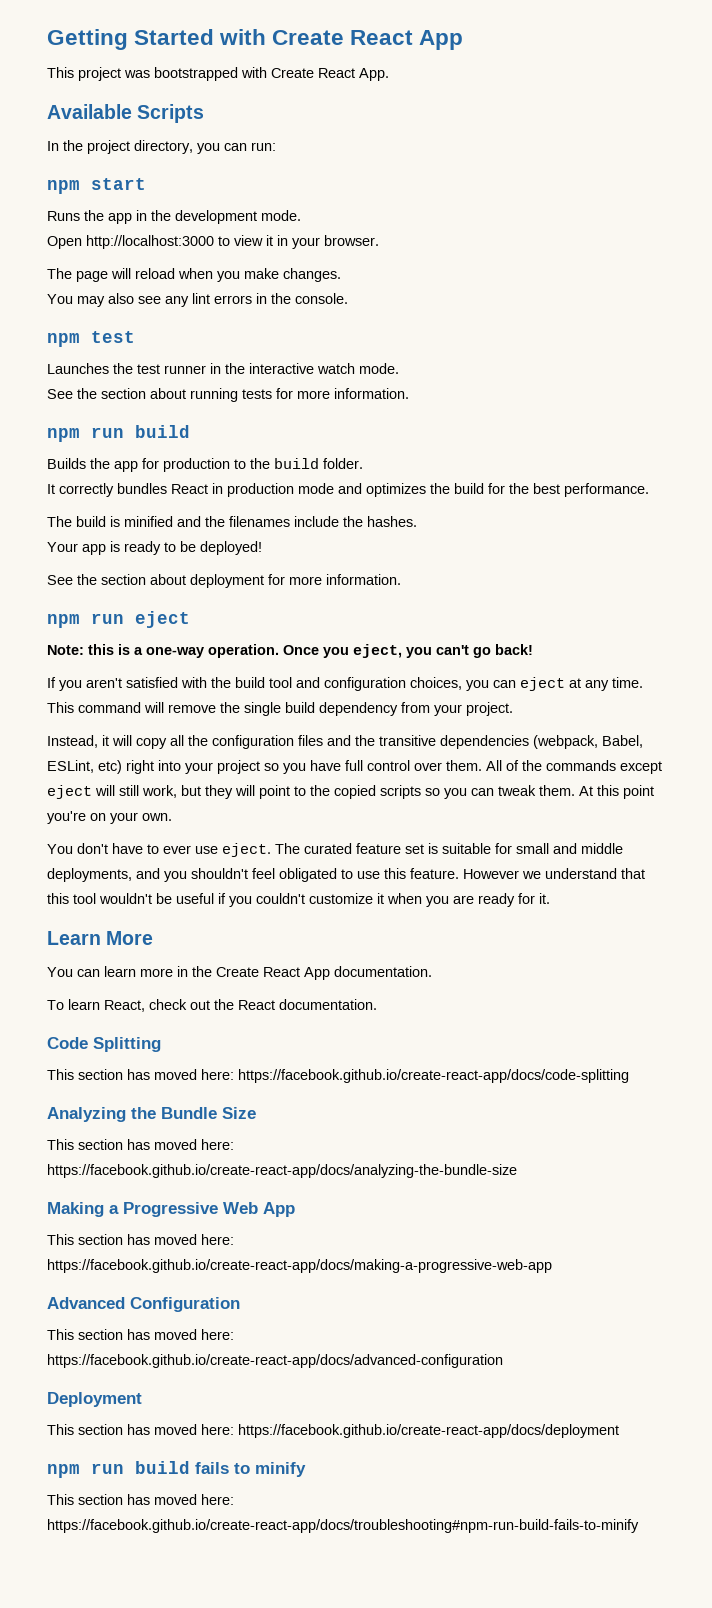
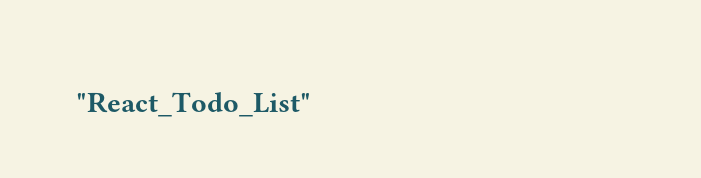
- Getting Started with Create React App
- This project was bootstrapped with Create React App.
- Available Scripts
- In the project directory, you can run:
- npm start
- Runs the app in the development mode.
- Open http://localhost:3000 to view it in your browser.
- The page will reload when you make changes.
- You may also see any lint errors in the console.
- npm test
- Launches the test runner in the interactive watch mode.
- See the section about running tests for more information.
- npm run build
- Builds the app for production to the build folder.
- It correctly bundles React in production mode and optimizes the build for the best performance.
- The build is minified and the filenames include the hashes.
- Your app is ready to be deployed!
- See the section about deployment for more information.
- npm run eject
- Note: this is a one-way operation. Once you eject, you can't go back!
- If you aren't satisfied with the build tool and configuration choices, you can eject at any time. This command will remove the single build dependency from your project.
- Instead, it will copy all the configuration files and the transitive dependencies (webpack, Babel, ESLint, etc) right into your project so you have full control over them. All of the commands except eject will still work, but they will point to the copied scripts so you can tweak them. At this point you're on your own.
- You don't have to ever use eject. The curated feature set is suitable for small and middle deployments, and you shouldn't feel obligated to use this feature. However we understand that this tool wouldn't be useful if you couldn't customize it when you are ready for it.
- Learn More
- You can learn more in the Create React App documentation.
- To learn React, check out the React documentation.
- Code Splitting
- This section has moved here: https://facebook.github.io/create-react-app/docs/code-splitting
- Analyzing the Bundle Size
- This section has moved here: https://facebook.github.io/create-react-app/docs/analyzing-the-bundle-size
- Making a Progressive Web App
- This section has moved here: https://facebook.github.io/create-react-app/docs/making-a-progressive-web-app
- Advanced Configuration
- This section has moved here: https://facebook.github.io/create-react-app/docs/advanced-configuration
- Deployment
- This section has moved here: https://facebook.github.io/create-react-app/docs/deployment
- npm run build fails to minify
- This section has moved here: https://facebook.github.io/create-react-app/docs/troubleshooting#npm-run-build-fails-to-minify
+ "React_Todo_List"

